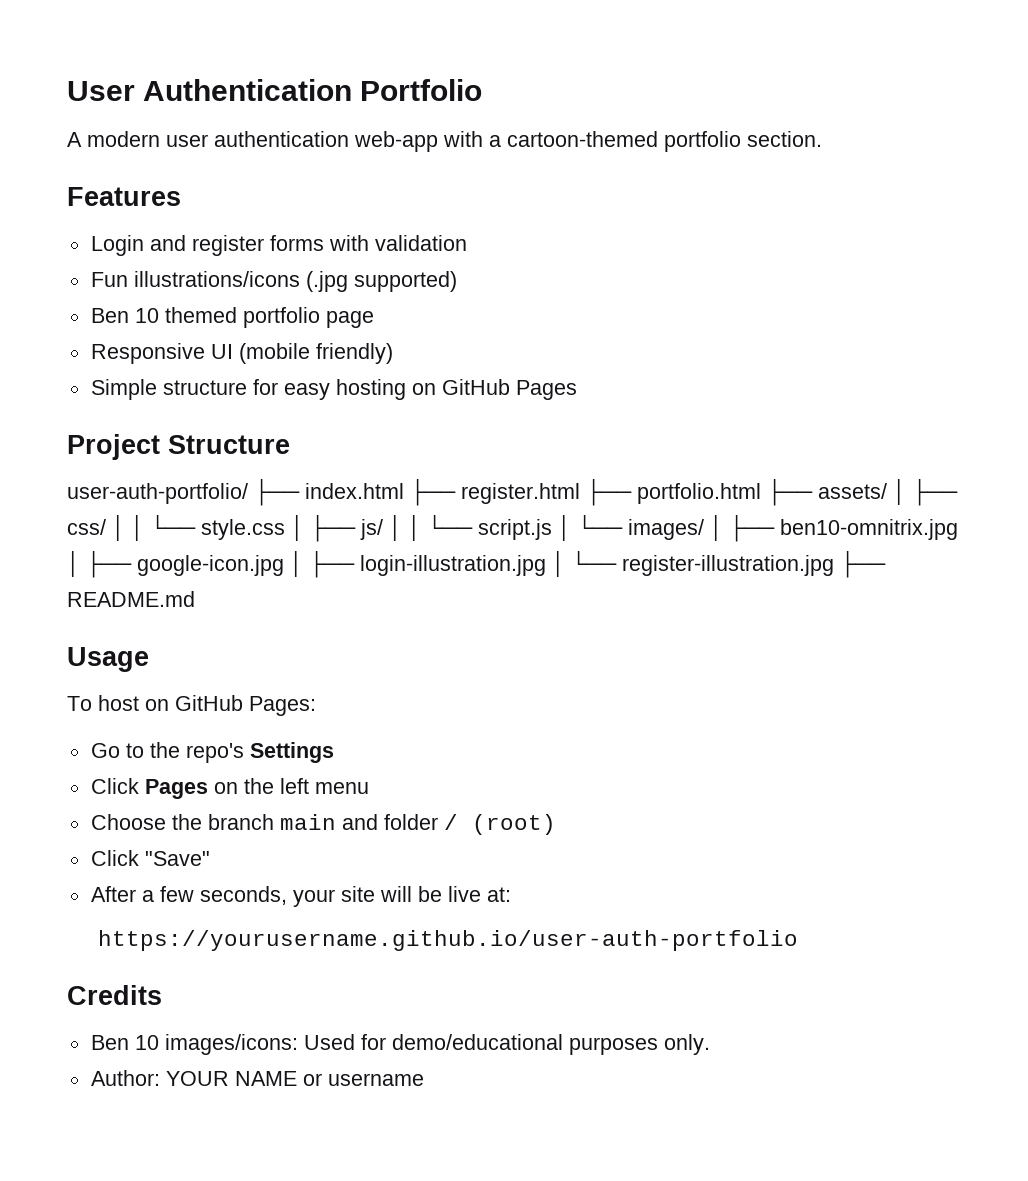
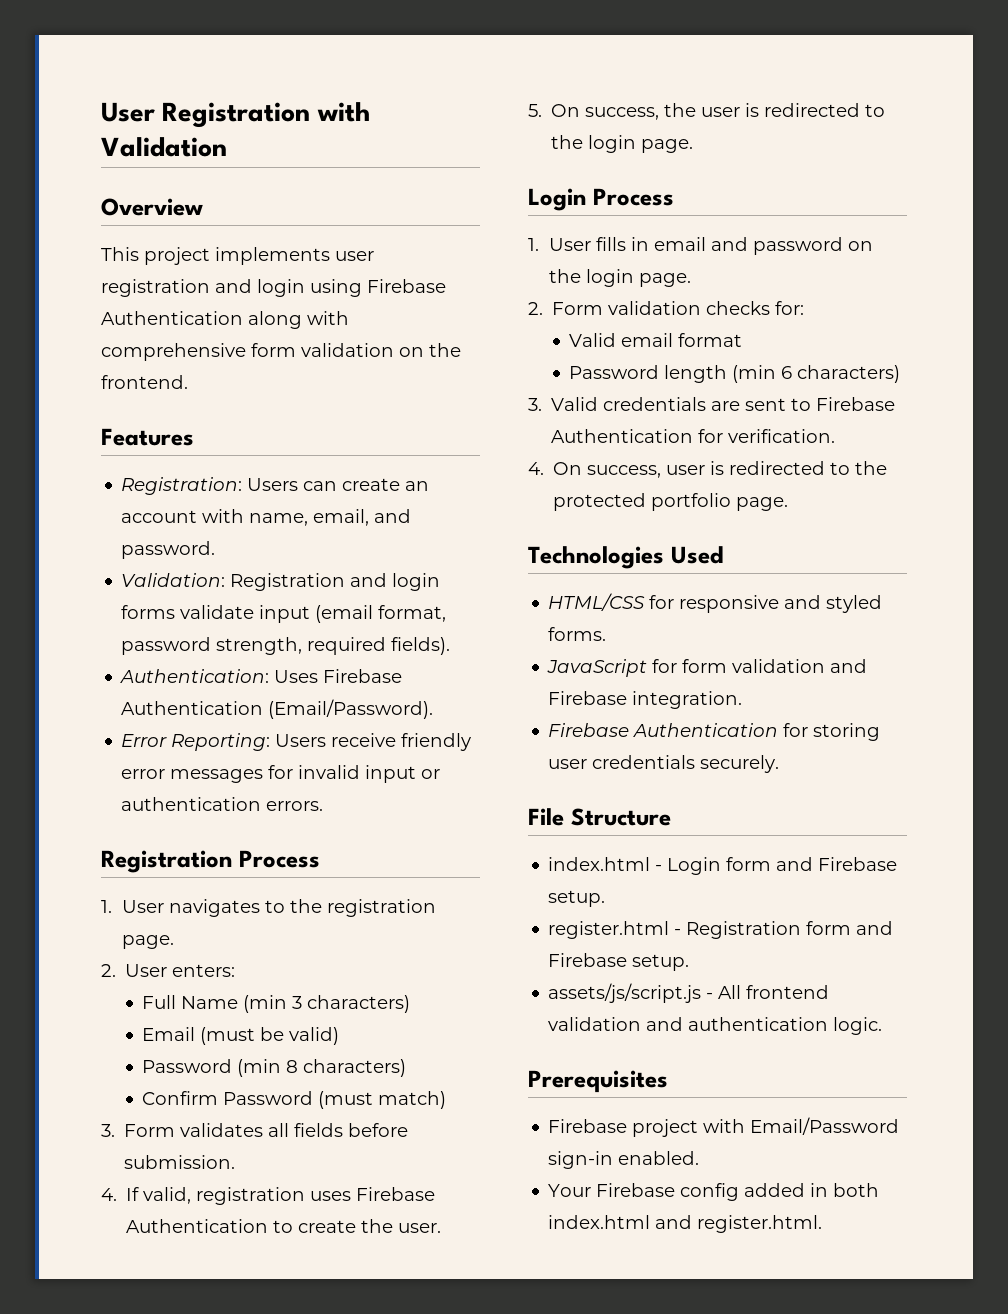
- User Authentication Portfolio
- A modern user authentication web-app with a cartoon-themed portfolio section.
+ User Registration with Validation
+ Overview
+ This project implements user registration and login using Firebase Authentication along with comprehensive form validation on the frontend.
  Features
- Login and register forms with validation
- Fun illustrations/icons (.jpg supported)
- Ben 10 themed portfolio page
- Responsive UI (mobile friendly)
- Simple structure for easy hosting on GitHub Pages
- Project Structure
- user-auth-portfolio/ ├── index.html ├── register.html ├── portfolio.html ├── assets/ │ ├── css/ │ │ └── style.css │ ├── js/ │ │ └── script.js │ └── images/ │ ├── ben10-omnitrix.jpg │ ├── google-icon.jpg │ ├── login-illustration.jpg │ └── register-illustration.jpg ├── README.md
- Usage
- To host on GitHub Pages:
- Go to the repo's Settings
- Click Pages on the left menu
- Choose the branch main and folder / (root)
- Click "Save"
- After a few seconds, your site will be live at:
- https://yourusername.github.io/user-auth-portfolio
- Credits
- Ben 10 images/icons: Used for demo/educational purposes only.
- Author: YOUR NAME or username
+ Registration: Users can create an account with name, email, and password.
+ Validation: Registration and login forms validate input (email format, password strength, required fields).
+ Authentication: Uses Firebase Authentication (Email/Password).
+ Error Reporting: Users receive friendly error messages for invalid input or authentication errors.
+ Registration Process
+ 1. User navigates to the registration page.
+ 2. User enters:
+ Full Name (min 3 characters)
+ Email (must be valid)
+ Password (min 8 characters)
+ Confirm Password (must match)
+ 3. Form validates all fields before submission.
+ 4. If valid, registration uses Firebase Authentication to create the user.
+ 5. On success, the user is redirected to the login page.
+ Login Process
+ 1. User fills in email and password on the login page.
+ 2. Form validation checks for:
+ Valid email format
+ Password length (min 6 characters)
+ 3. Valid credentials are sent to Firebase Authentication for verification.
+ 4. On success, user is redirected to the protected portfolio page.
+ Technologies Used
+ HTML/CSS for responsive and styled forms.
+ JavaScript for form validation and Firebase integration.
+ Firebase Authentication for storing user credentials securely.
+ File Structure
+ index.html - Login form and Firebase setup.
+ register.html - Registration form and Firebase setup.
+ assets/js/script.js - All frontend validation and authentication logic.
+ Prerequisites
+ Firebase project with Email/Password sign-in enabled.
+ Your Firebase config added in both index.html and register.html.

